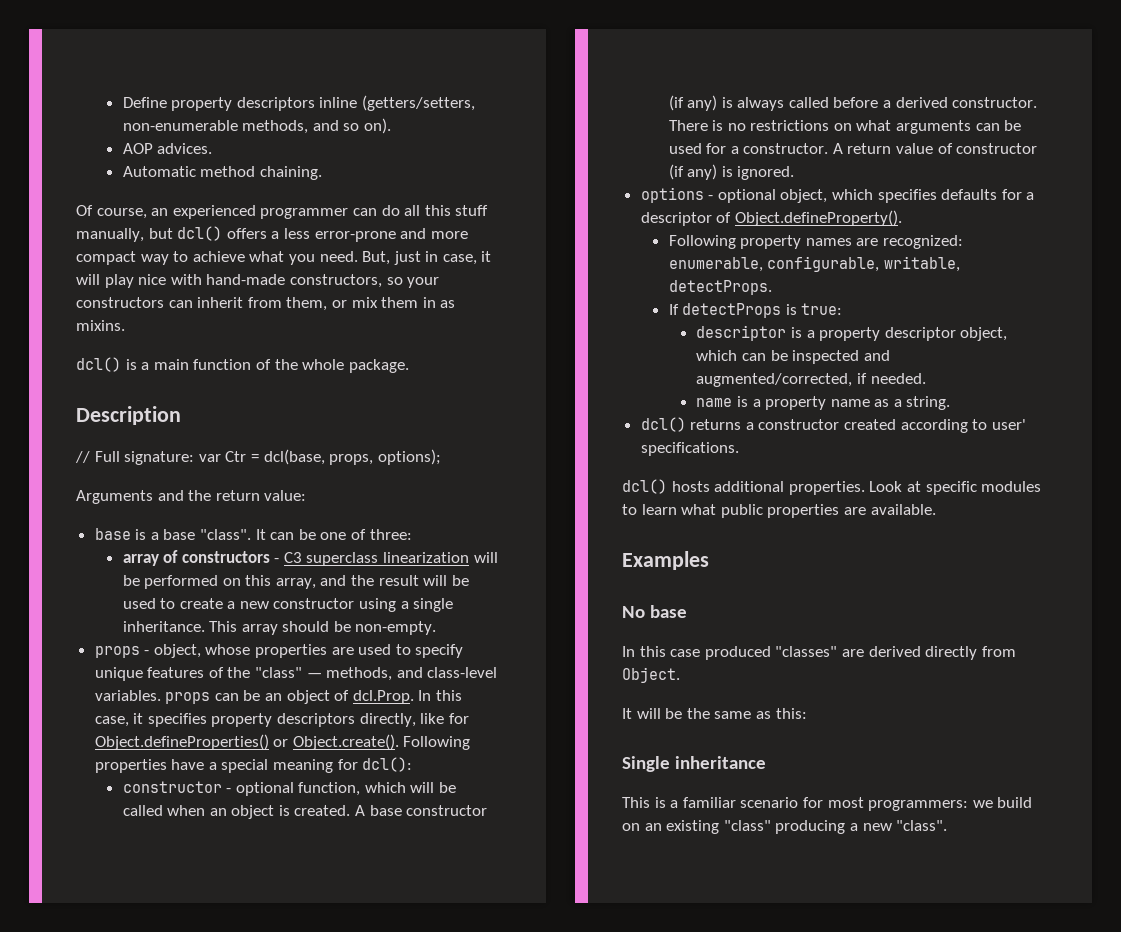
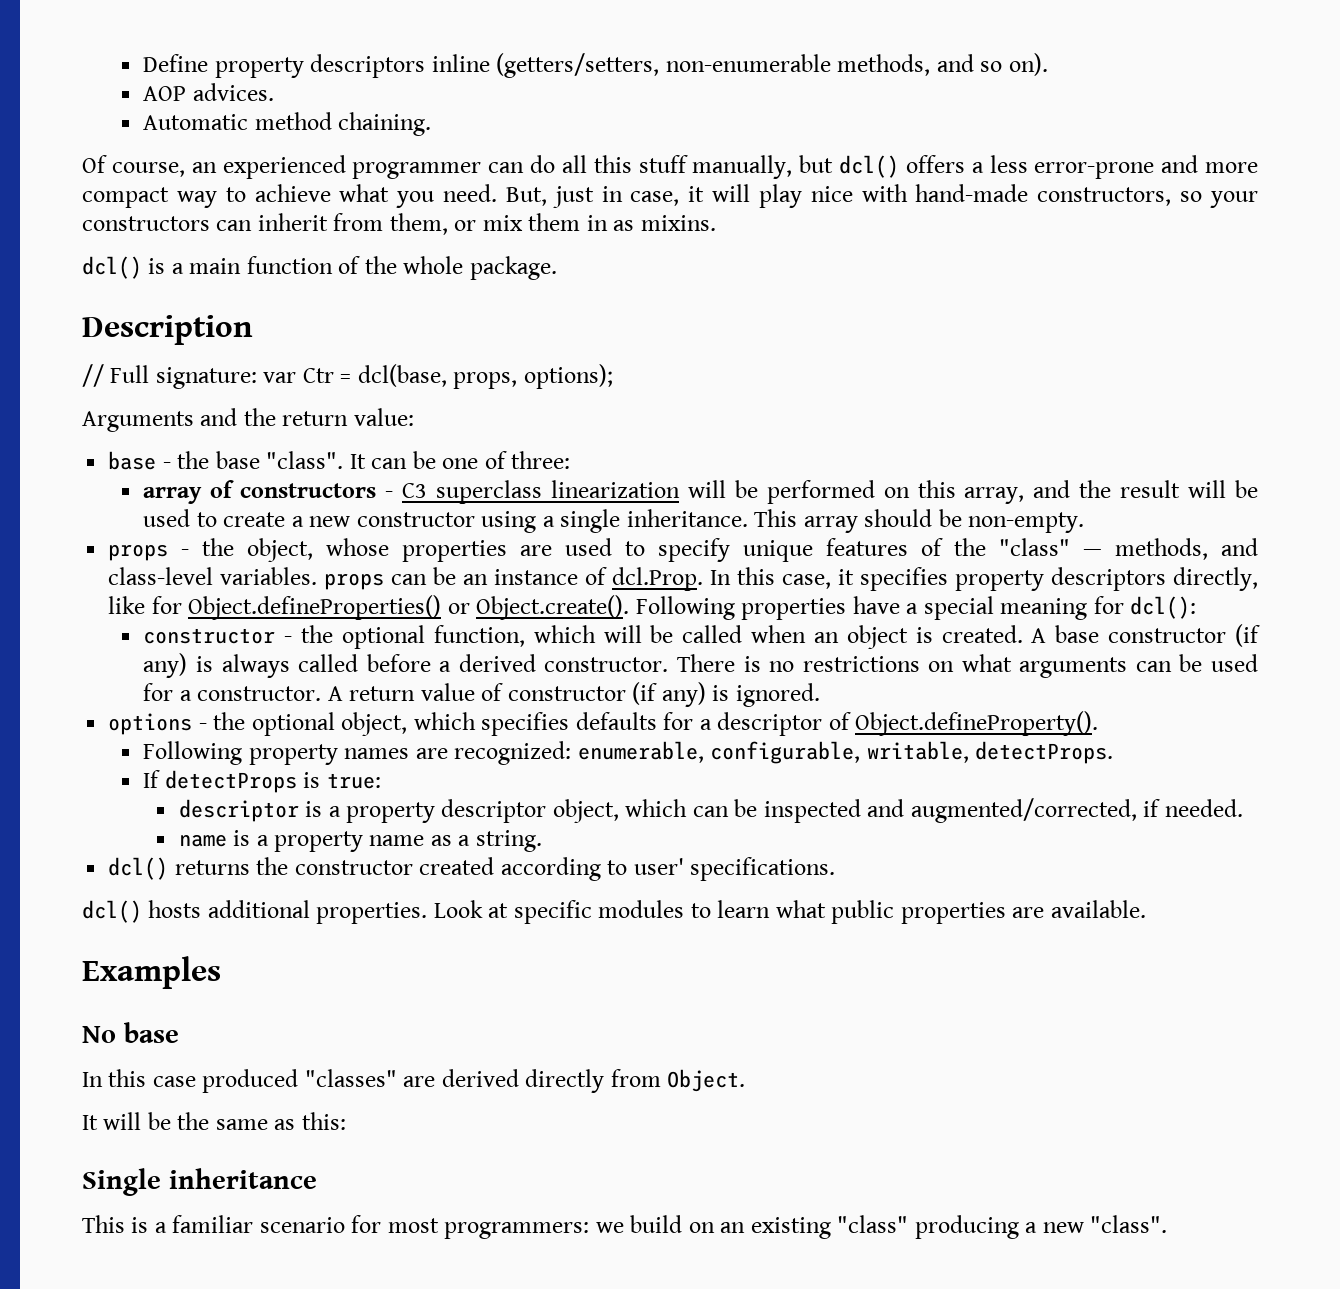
- base is a base "class".
+ base - the base "class".
- props - object, whose properties are used to specify unique features of the "class" — methods, and class-level variables. props can be an object of dcl.Prop. In this case, it specifies property descriptors directly, like for Object.defineProperties() or Object.create(). Following properties have a special meaning for dcl():
+ props - the object, whose properties are used to specify unique features of the "class" — methods, and class-level variables. props can be an instance of dcl.Prop. In this case, it specifies property descriptors directly, like for Object.defineProperties() or Object.create(). Following properties have a special meaning for dcl():
- constructor - optional function, which will be called when an object is created.
+ constructor - the optional function, which will be called when an object is created.
- options - optional object, which specifies defaults for a descriptor of Object.defineProperty().
+ options - the optional object, which specifies defaults for a descriptor of Object.defineProperty().
- dcl() returns a constructor created according to user' specifications.
+ dcl() returns the constructor created according to user' specifications.

